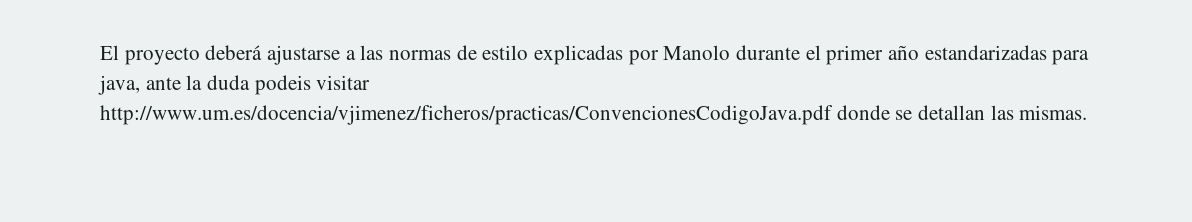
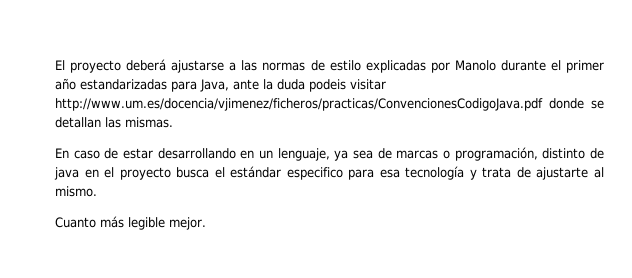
- El proyecto deberá ajustarse a las normas de estilo explicadas por Manolo durante el primer año estandarizadas para java, ante la duda podeis visitar http://www.um.es/docencia/vjimenez/ficheros/practicas/ConvencionesCodigoJava.pdf donde se detallan las mismas.
+ El proyecto deberá ajustarse a las normas de estilo explicadas por Manolo durante el primer año estandarizadas para Java, ante la duda podeis visitar http://www.um.es/docencia/vjimenez/ficheros/practicas/ConvencionesCodigoJava.pdf donde se detallan las mismas.
+ En caso de estar desarrollando en un lenguaje, ya sea de marcas o programación, distinto de java en el proyecto busca el estándar especifico para esa tecnología y trata de ajustarte al mismo.
+ Cuanto más legible mejor.

